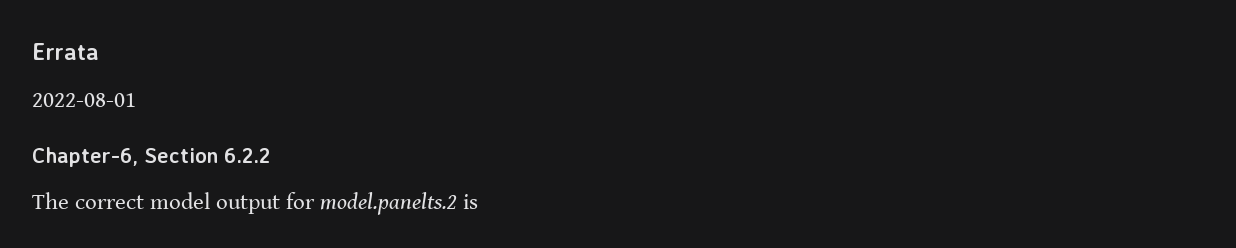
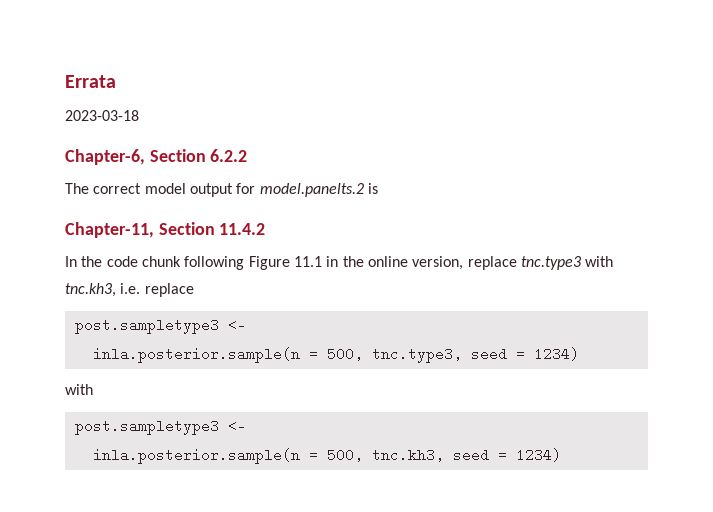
- 2022-08-01
+ 2023-03-18
+ Chapter-11, Section 11.4.2
+ In the code chunk following Figure 11.1 in the online version, replace tnc.type3 with tnc.kh3, i.e. replace
+ post.sampletype3 <-
+ inla.posterior.sample(n = 500, tnc.type3, seed = 1234)
+ with
+ post.sampletype3 <-
+ inla.posterior.sample(n = 500, tnc.kh3, seed = 1234)

